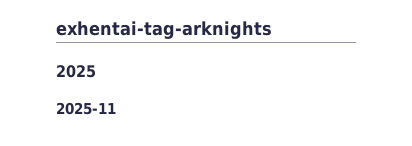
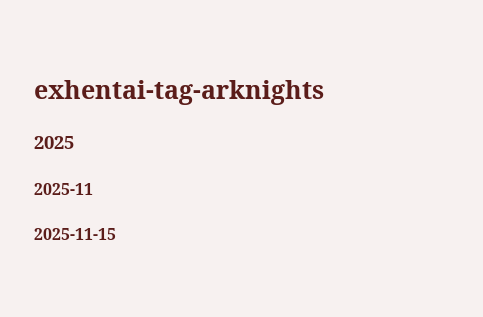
+ 2025-11-15

